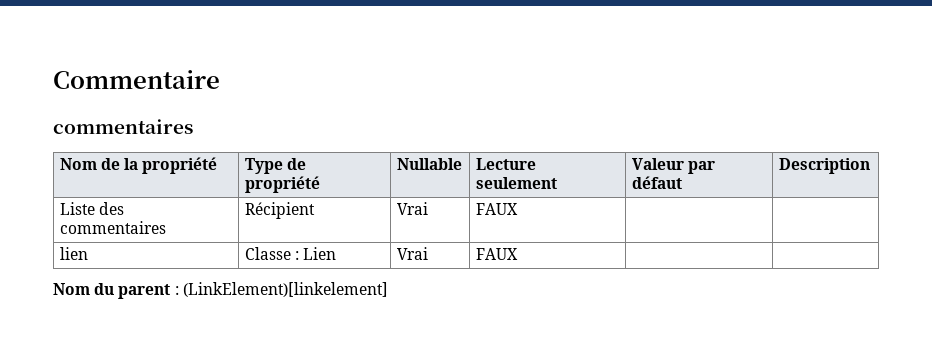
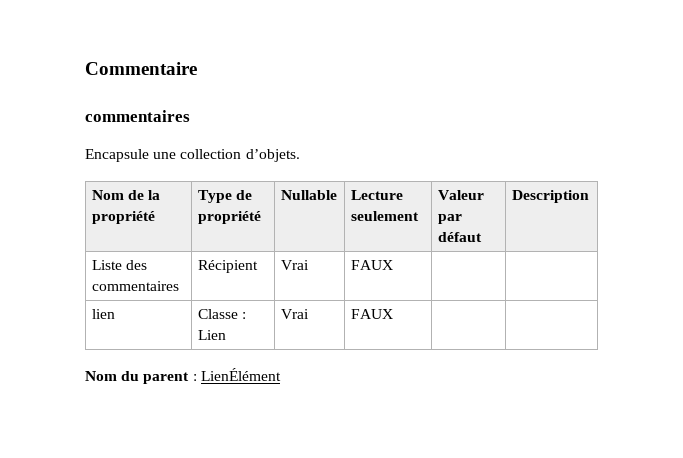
+ Encapsule une collection d’objets.
- Nom du parent : (LinkElement)[linkelement]
+ Nom du parent : LienÉlément

